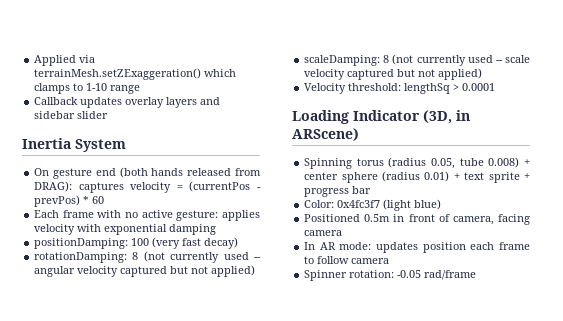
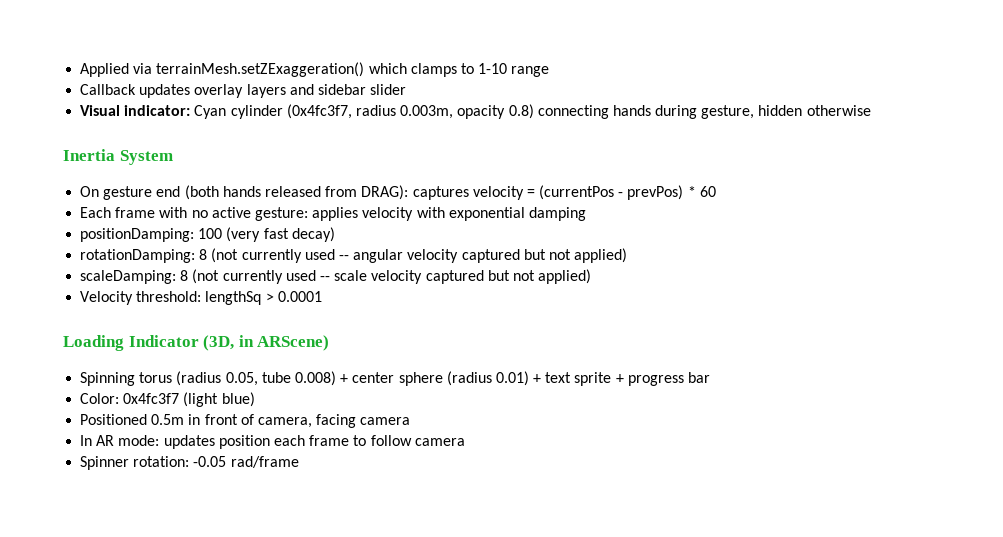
+ Visual indicator: Cyan cylinder (0x4fc3f7, radius 0.003m, opacity 0.8) connecting hands during gesture, hidden otherwise

